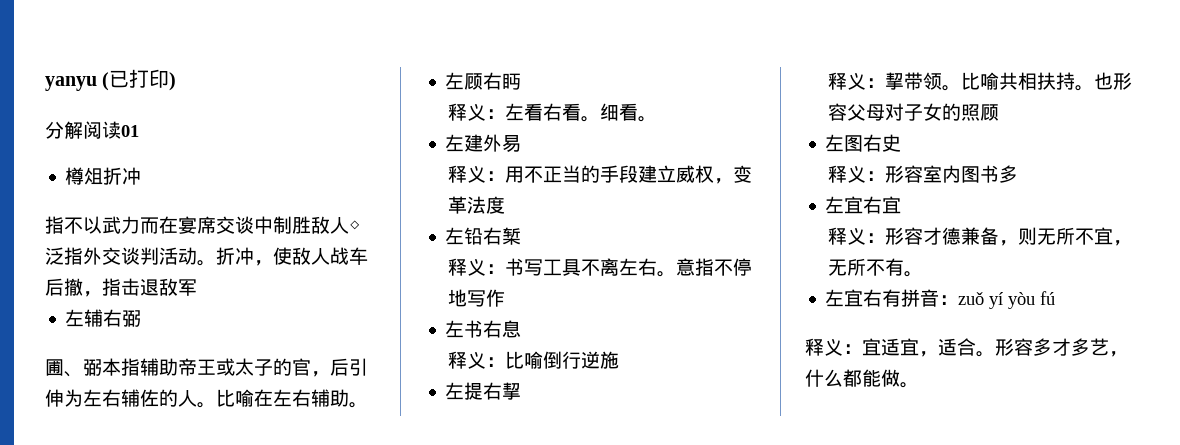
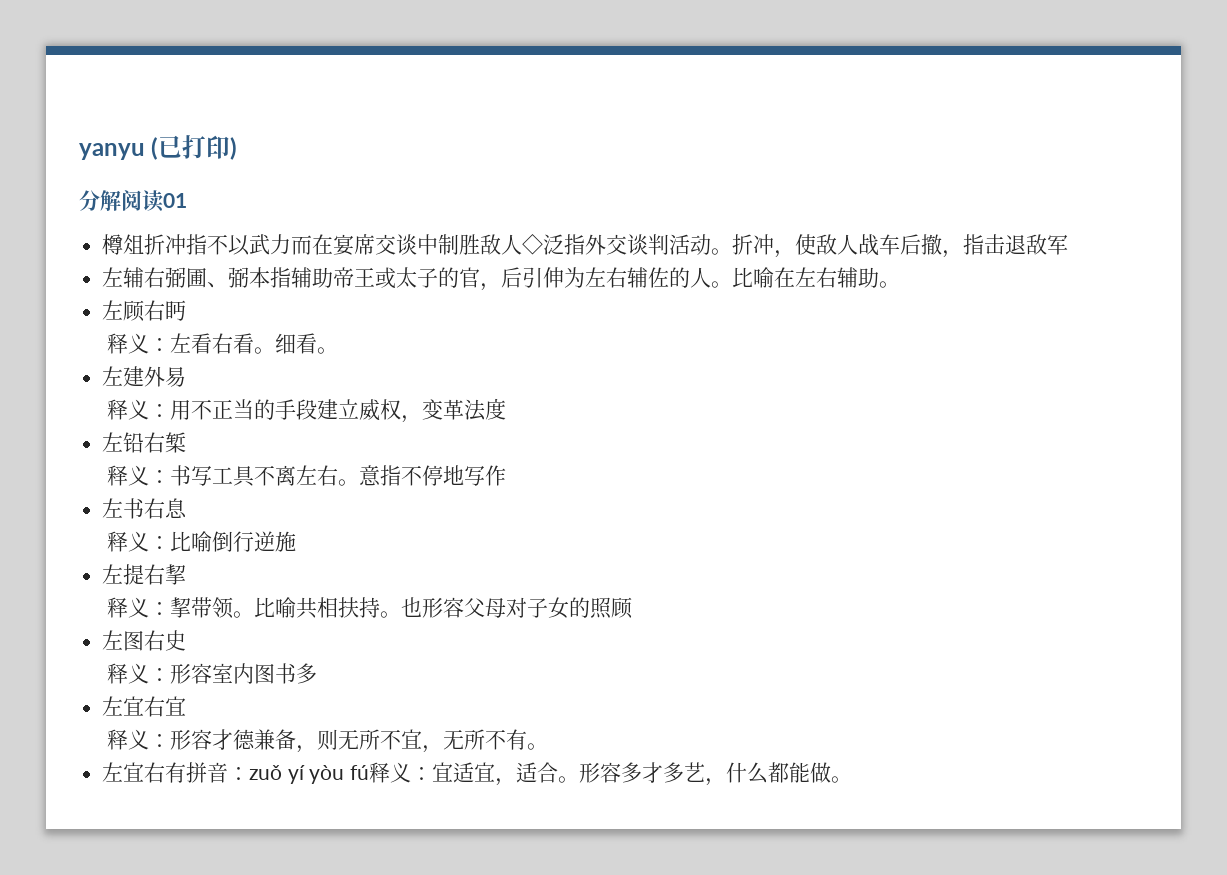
- 樽俎折冲
- 指不以武力而在宴席交谈中制胜敌人◇泛指外交谈判活动。
+ 樽俎折冲指不以武力而在宴席交谈中制胜敌人◇泛指外交谈判活动。
- 左辅右弼
- 圃、弼本指辅助帝王或太子的官，后引伸为左右辅佐的人。
+ 左辅右弼圃、弼本指辅助帝王或太子的官，后引伸为左右辅佐的人。
- 左宜右有拼音：zuǒ yí yòu fú
- 释义：宜适宜，适合。
+ 左宜右有拼音：zuǒ yí yòu fú释义：宜适宜，适合。

